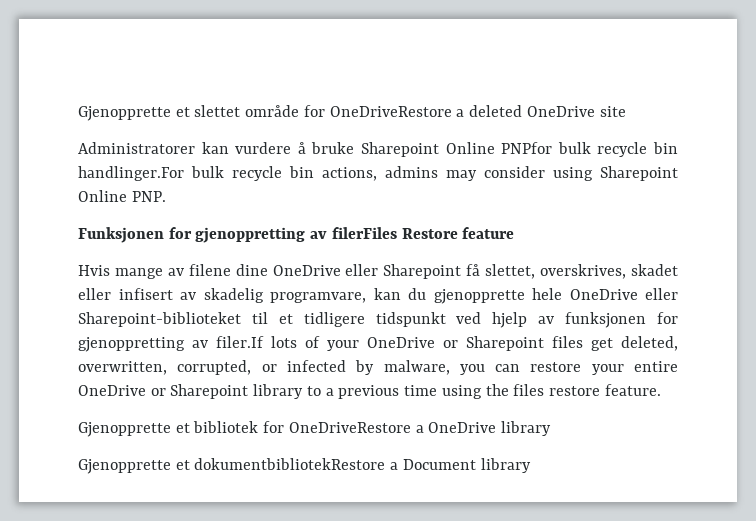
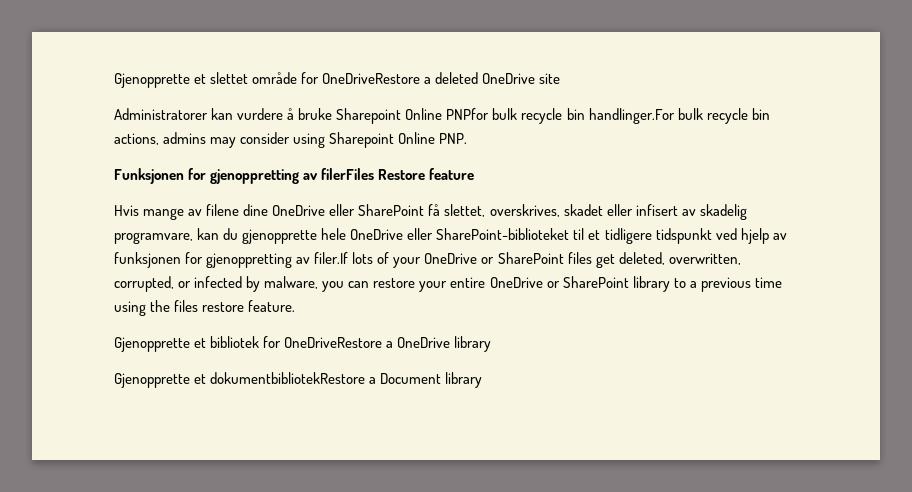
- Hvis mange av filene dine OneDrive eller Sharepoint få slettet, overskrives, skadet eller infisert av skadelig programvare, kan du gjenopprette hele OneDrive eller Sharepoint-biblioteket til et tidligere tidspunkt ved hjelp av funksjonen for gjenoppretting av filer.If lots of your OneDrive or Sharepoint files get deleted, overwritten, corrupted, or infected by malware, you can restore your entire OneDrive or Sharepoint library to a previous time using the files restore feature.
+ Hvis mange av filene dine OneDrive eller SharePoint få slettet, overskrives, skadet eller infisert av skadelig programvare, kan du gjenopprette hele OneDrive eller SharePoint-biblioteket til et tidligere tidspunkt ved hjelp av funksjonen for gjenoppretting av filer.If lots of your OneDrive or SharePoint files get deleted, overwritten, corrupted, or infected by malware, you can restore your entire OneDrive or SharePoint library to a previous time using the files restore feature.

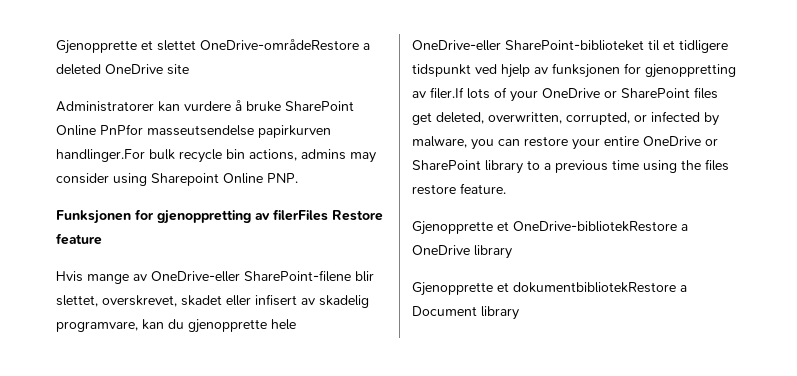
- Gjenopprette et slettet område for OneDriveRestore a deleted OneDrive site
+ Gjenopprette et slettet OneDrive-områdeRestore a deleted OneDrive site
- Administratorer kan vurdere å bruke Sharepoint Online PNPfor bulk recycle bin handlinger.For bulk recycle bin actions, admins may consider using Sharepoint Online PNP.
+ Administratorer kan vurdere å bruke SharePoint Online PnPfor masseutsendelse papirkurven handlinger.For bulk recycle bin actions, admins may consider using Sharepoint Online PNP.
- Hvis mange av filene dine OneDrive eller SharePoint få slettet, overskrives, skadet eller infisert av skadelig programvare, kan du gjenopprette hele OneDrive eller SharePoint-biblioteket til et tidligere tidspunkt ved hjelp av funksjonen for gjenoppretting av filer.If lots of your OneDrive or SharePoint files get deleted, overwritten, corrupted, or infected by malware, you can restore your entire OneDrive or SharePoint library to a previous time using the files restore feature.
+ Hvis mange av OneDrive-eller SharePoint-filene blir slettet, overskrevet, skadet eller infisert av skadelig programvare, kan du gjenopprette hele OneDrive-eller SharePoint-biblioteket til et tidligere tidspunkt ved hjelp av funksjonen for gjenoppretting av filer.If lots of your OneDrive or SharePoint files get deleted, overwritten, corrupted, or infected by malware, you can restore your entire OneDrive or SharePoint library to a previous time using the files restore feature.
- Gjenopprette et bibliotek for OneDriveRestore a OneDrive library
+ Gjenopprette et OneDrive-bibliotekRestore a OneDrive library

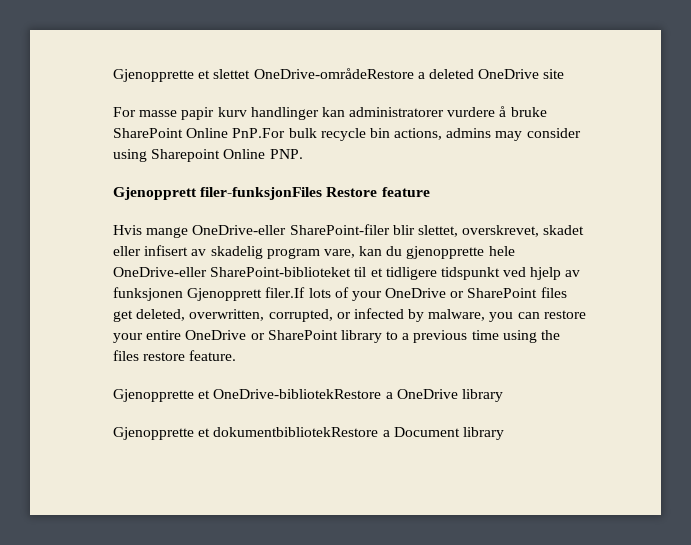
- Administratorer kan vurdere å bruke SharePoint Online PnPfor masseutsendelse papirkurven handlinger.For bulk recycle bin actions, admins may consider using Sharepoint Online PNP.
+ For masse papir kurv handlinger kan administratorer vurdere å bruke SharePoint Online PnP.For bulk recycle bin actions, admins may consider using Sharepoint Online PNP.
- Funksjonen for gjenoppretting av filerFiles Restore feature
+ Gjenopprett filer-funksjonFiles Restore feature
- Hvis mange av OneDrive-eller SharePoint-filene blir slettet, overskrevet, skadet eller infisert av skadelig programvare, kan du gjenopprette hele OneDrive-eller SharePoint-biblioteket til et tidligere tidspunkt ved hjelp av funksjonen for gjenoppretting av filer.If lots of your OneDrive or SharePoint files get deleted, overwritten, corrupted, or infected by malware, you can restore your entire OneDrive or SharePoint library to a previous time using the files restore feature.
+ Hvis mange OneDrive-eller SharePoint-filer blir slettet, overskrevet, skadet eller infisert av skadelig program vare, kan du gjenopprette hele OneDrive-eller SharePoint-biblioteket til et tidligere tidspunkt ved hjelp av funksjonen Gjenopprett filer.If lots of your OneDrive or SharePoint files get deleted, overwritten, corrupted, or infected by malware, you can restore your entire OneDrive or SharePoint library to a previous time using the files restore feature.

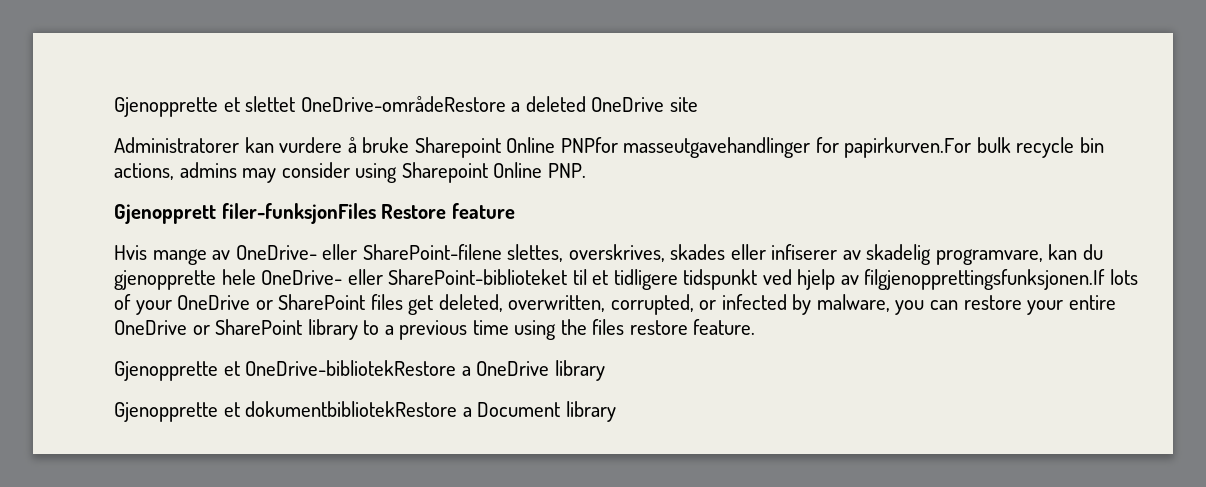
- For masse papir kurv handlinger kan administratorer vurdere å bruke SharePoint Online PnP.For bulk recycle bin actions, admins may consider using Sharepoint Online PNP.
+ Administratorer kan vurdere å bruke Sharepoint Online PNPfor masseutgavehandlinger for papirkurven.For bulk recycle bin actions, admins may consider using Sharepoint Online PNP.
- Hvis mange OneDrive-eller SharePoint-filer blir slettet, overskrevet, skadet eller infisert av skadelig program vare, kan du gjenopprette hele OneDrive-eller SharePoint-biblioteket til et tidligere tidspunkt ved hjelp av funksjonen Gjenopprett filer.If lots of your OneDrive or SharePoint files get deleted, overwritten, corrupted, or infected by malware, you can restore your entire OneDrive or SharePoint library to a previous time using the files restore feature.
+ Hvis mange av OneDrive- eller SharePoint-filene slettes, overskrives, skades eller infiserer av skadelig programvare, kan du gjenopprette hele OneDrive- eller SharePoint-biblioteket til et tidligere tidspunkt ved hjelp av filgjenopprettingsfunksjonen.If lots of your OneDrive or SharePoint files get deleted, overwritten, corrupted, or infected by malware, you can restore your entire OneDrive or SharePoint library to a previous time using the files restore feature.

